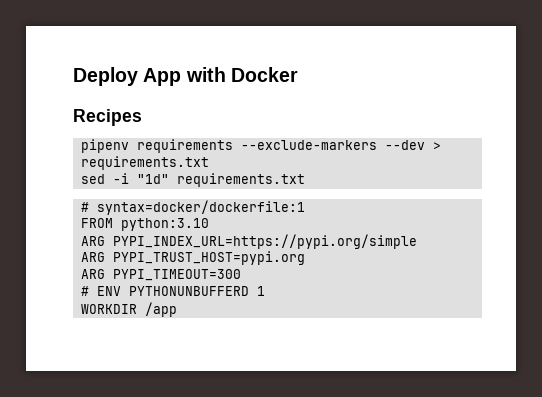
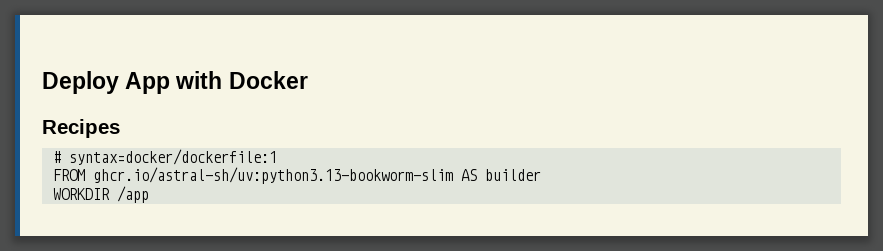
- pipenv requirements --exclude-markers --dev > requirements.txt
- sed -i "1d" requirements.txt
  # syntax=docker/dockerfile:1
- FROM python:3.10
- ARG PYPI_INDEX_URL=https://pypi.org/simple
- ARG PYPI_TRUST_HOST=pypi.org
- ARG PYPI_TIMEOUT=300
- # ENV PYTHONUNBUFFERD 1
+ FROM ghcr.io/astral-sh/uv:python3.13-bookworm-slim AS builder

